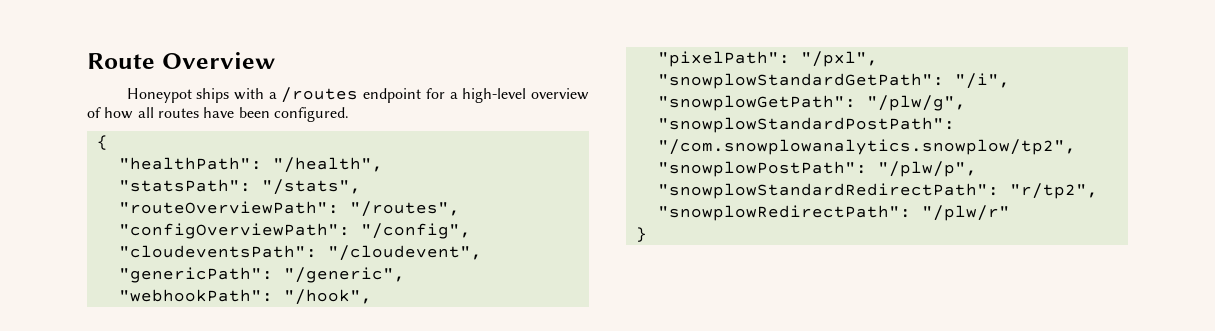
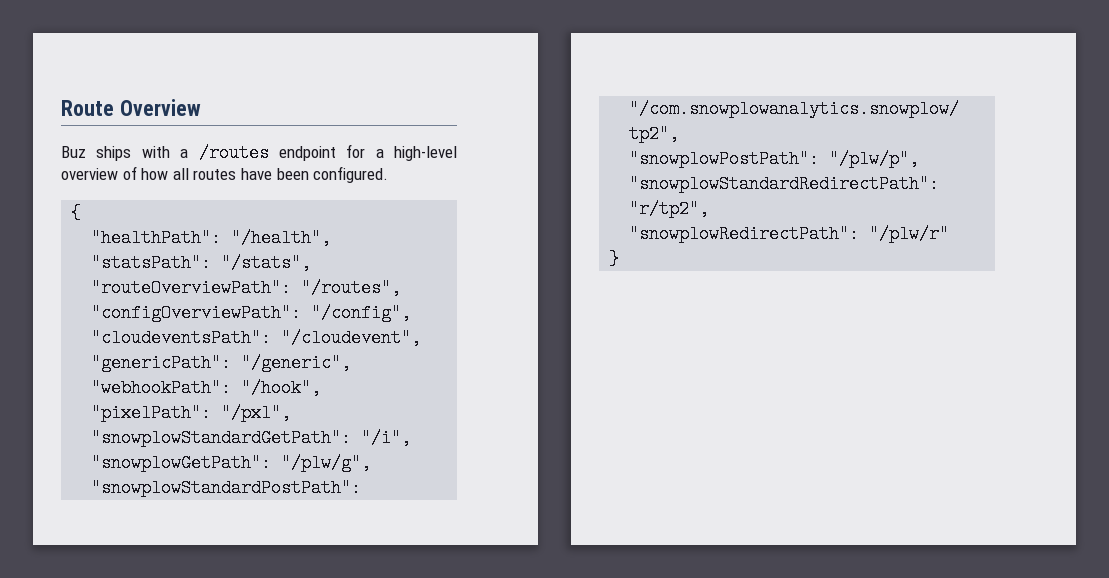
- Honeypot ships with a /routes endpoint for a high-level overview of how all routes have been configured.
+ Buz ships with a /routes endpoint for a high-level overview of how all routes have been configured.

